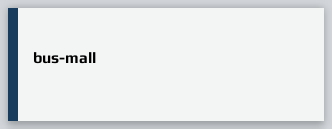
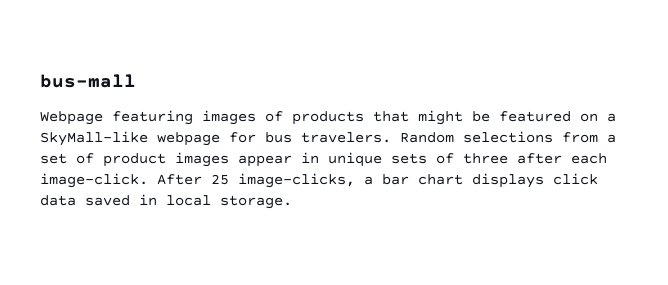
+ Webpage featuring images of products that might be featured on a SkyMall-like webpage for bus travelers. Random selections from a set of product images appear in unique sets of three after each image-click. After 25 image-clicks, a bar chart displays click data saved in local storage.

